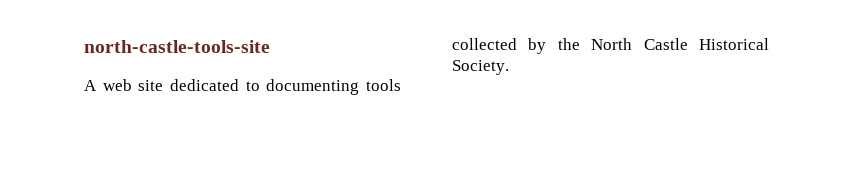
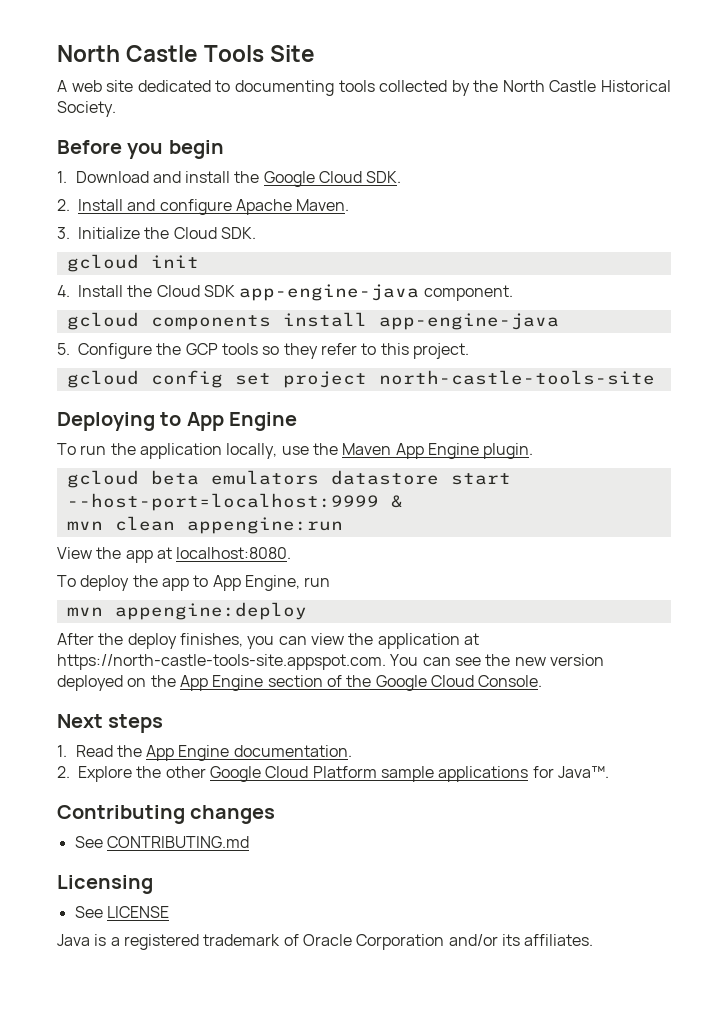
- north-castle-tools-site
+ North Castle Tools Site
+ Before you begin
+ 1. Download and install the Google Cloud SDK.
+ 2. Install and configure Apache Maven.
+ 3. Initialize the Cloud SDK.
+ gcloud init
+ 4. Install the Cloud SDK app-engine-java component.
+ gcloud components install app-engine-java
+ 5. Configure the GCP tools so they refer to this project.
+ gcloud config set project north-castle-tools-site
+ Deploying to App Engine
+ To run the application locally, use the Maven App Engine plugin.
+ gcloud beta emulators datastore start --host-port=localhost:9999 &
+ mvn clean appengine:run
+ View the app at localhost:8080.
+ To deploy the app to App Engine, run
+ mvn appengine:deploy
+ After the deploy finishes, you can view the application at https://north-castle-tools-site.appspot.com. You can see the new version deployed on the App Engine section of the Google Cloud Console.
+ Next steps
+ 1. Read the App Engine documentation.
+ 2. Explore the other Google Cloud Platform sample applications for Java™.
+ Contributing changes
+ See CONTRIBUTING.md
+ Licensing
+ See LICENSE
+ Java is a registered trademark of Oracle Corporation and/or its affiliates.

